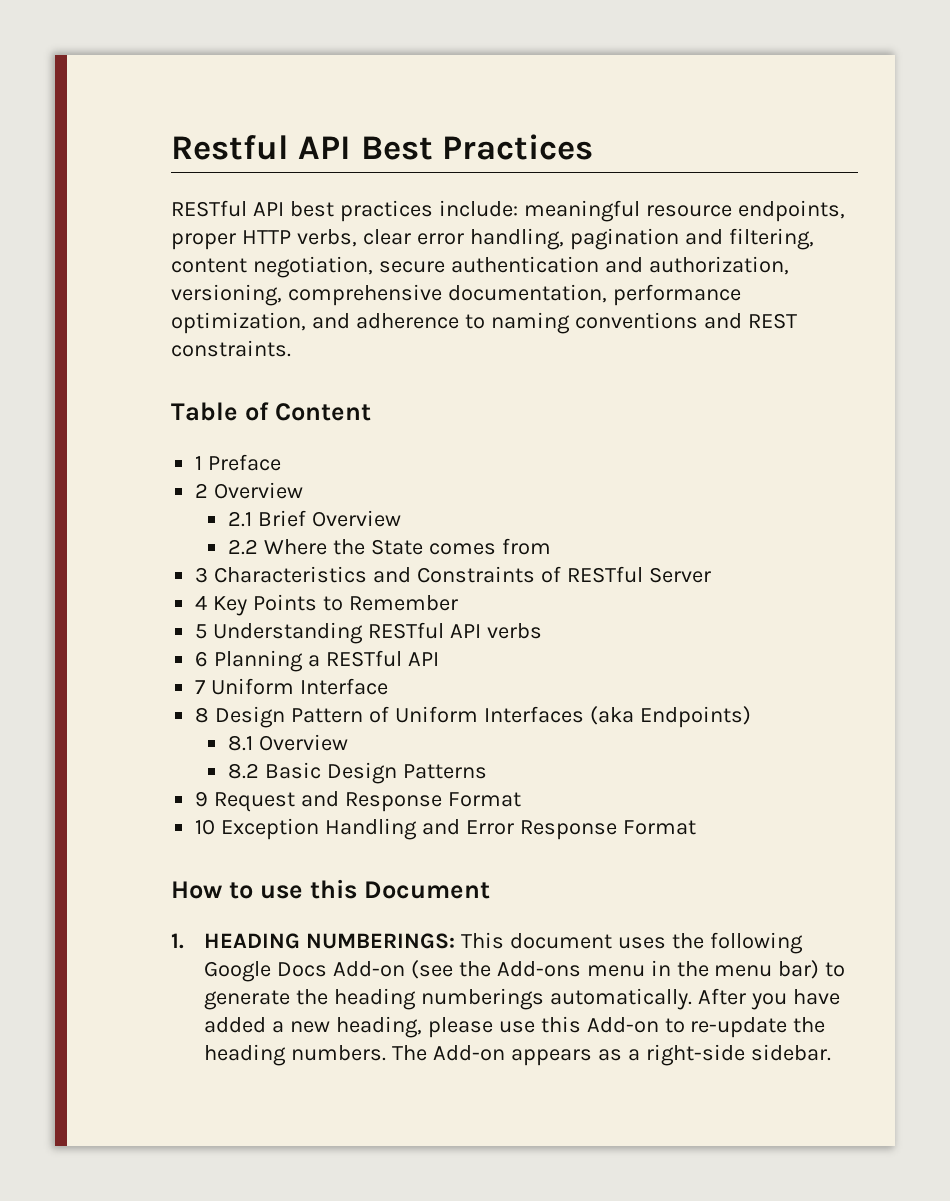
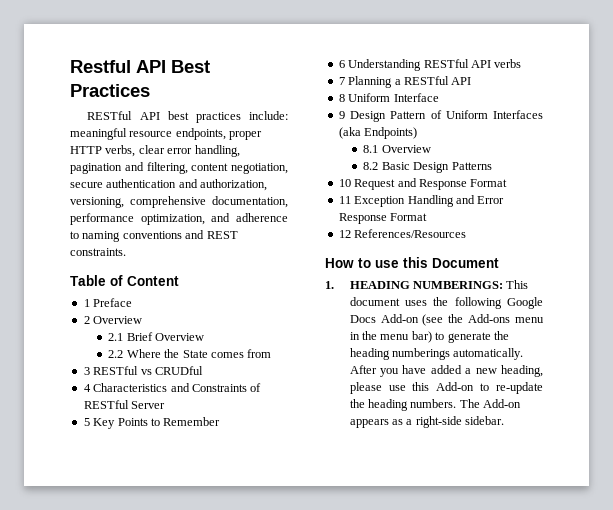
- 3 Characteristics and Constraints of RESTful Server
+ 3 RESTful vs CRUDful
+ 4 Characteristics and Constraints of RESTful Server
- 4 Key Points to Remember
+ 5 Key Points to Remember
- 5 Understanding RESTful API verbs
+ 6 Understanding RESTful API verbs
- 6 Planning a RESTful API
+ 7 Planning a RESTful API
- 7 Uniform Interface
+ 8 Uniform Interface
- 8 Design Pattern of Uniform Interfaces (aka Endpoints)
+ 9 Design Pattern of Uniform Interfaces (aka Endpoints)
- 9 Request and Response Format
+ 10 Request and Response Format
- 10 Exception Handling and Error Response Format
+ 11 Exception Handling and Error Response Format
+ 12 References/Resources

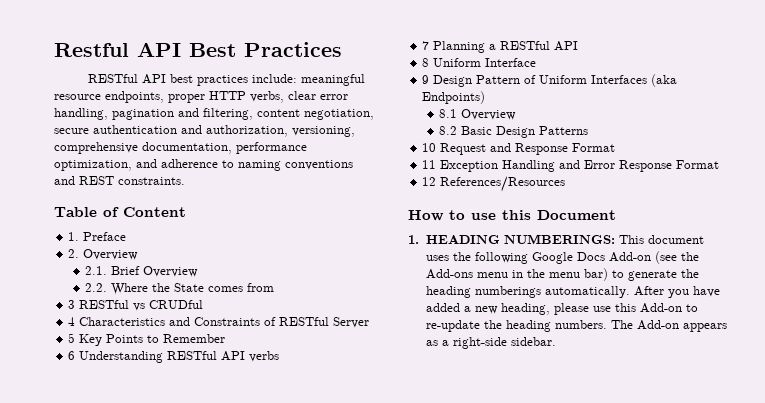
- 1 Preface
+ 1. Preface
- 2 Overview
- 2.1 Brief Overview
+ 2. Overview
+ 2.1. Brief Overview
- 2.2 Where the State comes from
+ 2.2. Where the State comes from

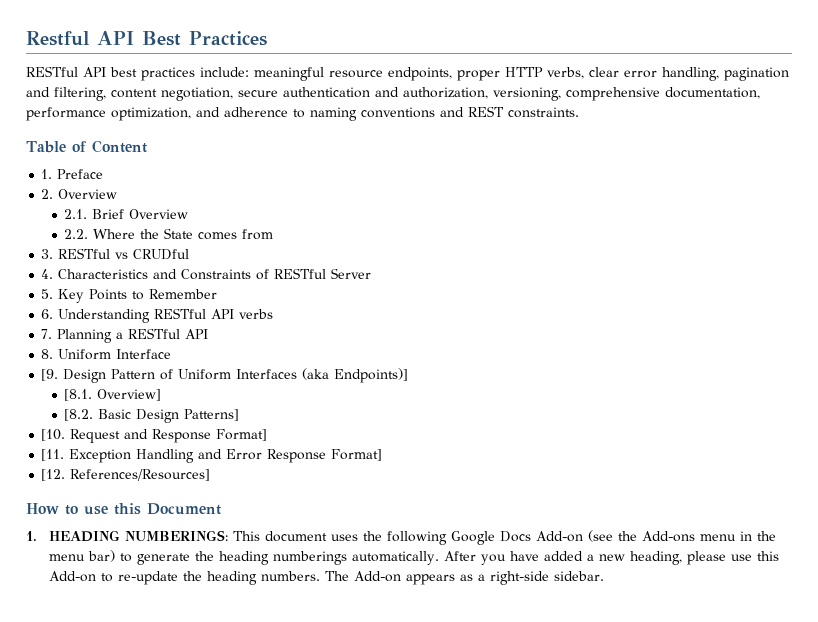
- 3 RESTful vs CRUDful
+ 3. RESTful vs CRUDful
- 4 Characteristics and Constraints of RESTful Server
+ 4. Characteristics and Constraints of RESTful Server
- 5 Key Points to Remember
+ 5. Key Points to Remember
- 6 Understanding RESTful API verbs
+ 6. Understanding RESTful API verbs
- 7 Planning a RESTful API
+ 7. Planning a RESTful API
- 8 Uniform Interface
+ 8. Uniform Interface
- 9 Design Pattern of Uniform Interfaces (aka Endpoints)
- 8.1 Overview
- 8.2 Basic Design Patterns
- 10 Request and Response Format
- 11 Exception Handling and Error Response Format
- 12 References/Resources
+ [9. Design Pattern of Uniform Interfaces (aka Endpoints)]
+ [8.1. Overview]
+ [8.2. Basic Design Patterns]
+ [10. Request and Response Format]
+ [11. Exception Handling and Error Response Format]
+ [12. References/Resources]

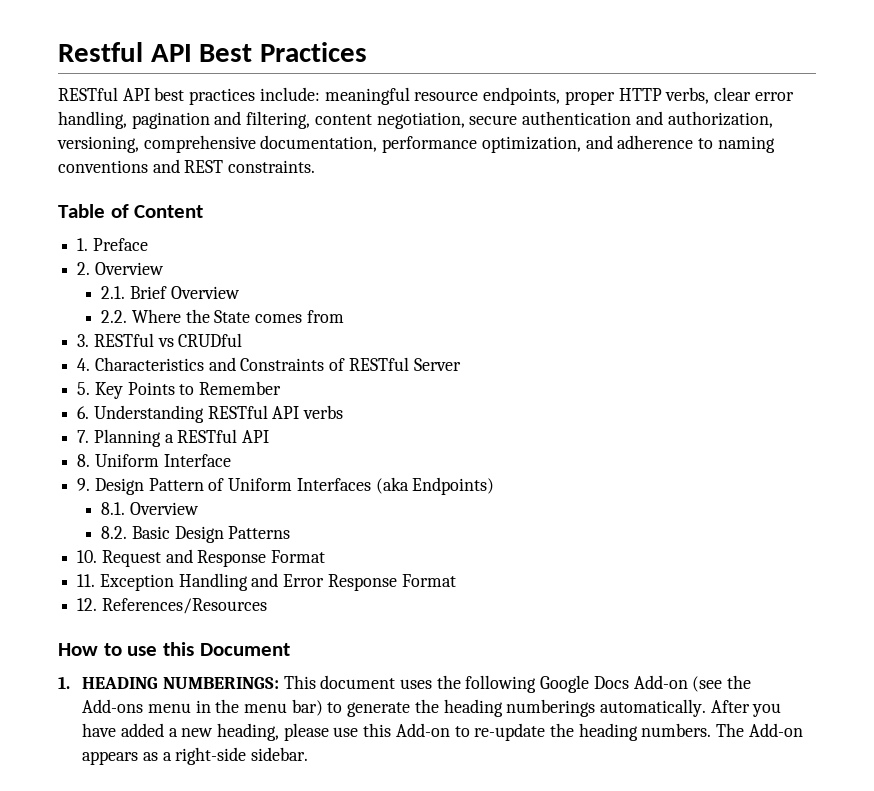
- [9. Design Pattern of Uniform Interfaces (aka Endpoints)]
- [8.1. Overview]
- [8.2. Basic Design Patterns]
- [10. Request and Response Format]
- [11. Exception Handling and Error Response Format]
- [12. References/Resources]
+ 9. Design Pattern of Uniform Interfaces (aka Endpoints)
+ 8.1. Overview
+ 8.2. Basic Design Patterns
+ 10. Request and Response Format
+ 11. Exception Handling and Error Response Format
+ 12. References/Resources

